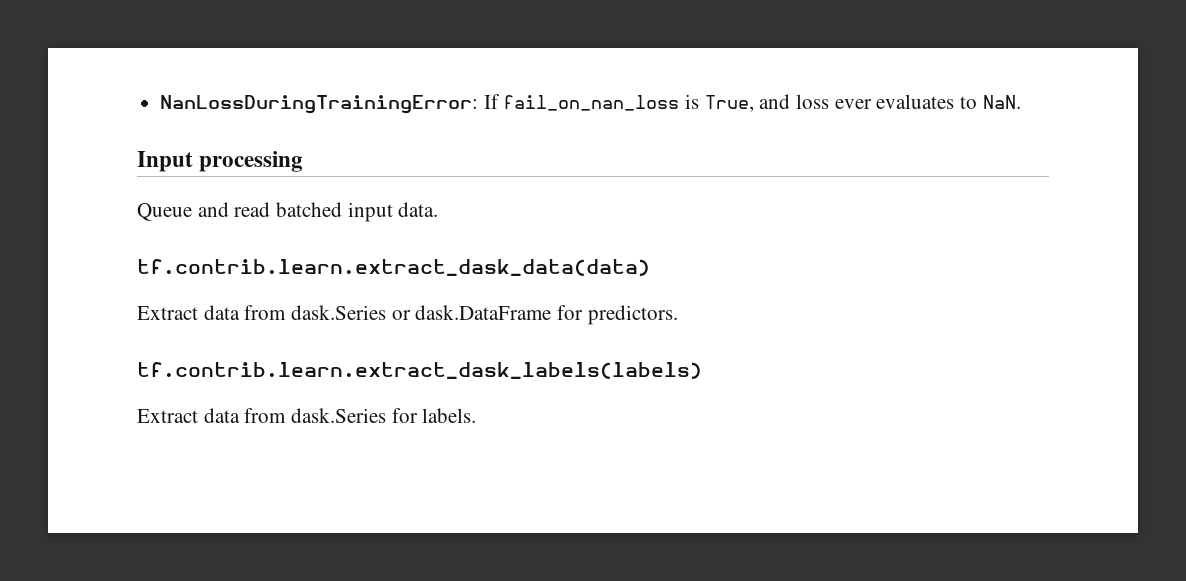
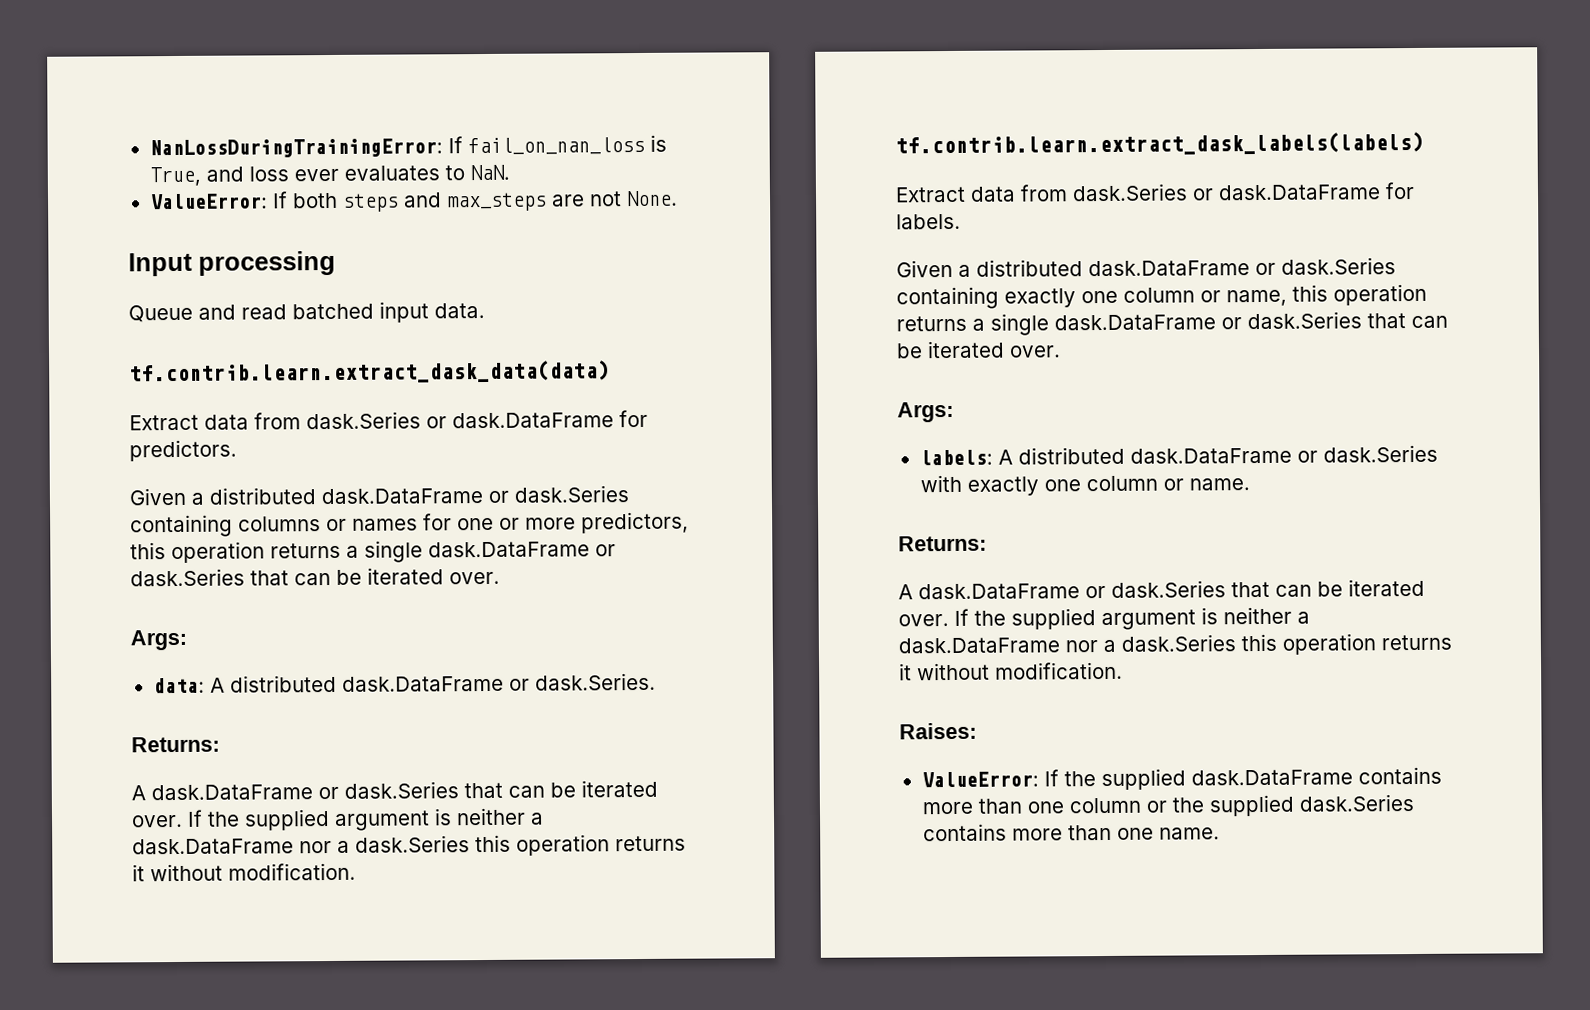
+ ValueError: If both steps and max_steps are not None.
+ Given a distributed dask.DataFrame or dask.Series containing columns or names for one or more predictors, this operation returns a single dask.DataFrame or dask.Series that can be iterated over.
+ Args:
+ data: A distributed dask.DataFrame or dask.Series.
+ Returns:
+ A dask.DataFrame or dask.Series that can be iterated over. If the supplied argument is neither a dask.DataFrame nor a dask.Series this operation returns it without modification.
- Extract data from dask.Series for labels.
+ Extract data from dask.Series or dask.DataFrame for labels.
+ Given a distributed dask.DataFrame or dask.Series containing exactly one column or name, this operation returns a single dask.DataFrame or dask.Series that can be iterated over.
+ Args:
+ labels: A distributed dask.DataFrame or dask.Series with exactly one column or name.
+ Returns:
+ A dask.DataFrame or dask.Series that can be iterated over. If the supplied argument is neither a dask.DataFrame nor a dask.Series this operation returns it without modification.
+ Raises:
+ ValueError: If the supplied dask.DataFrame contains more than one column or the supplied dask.Series contains more than one name.

